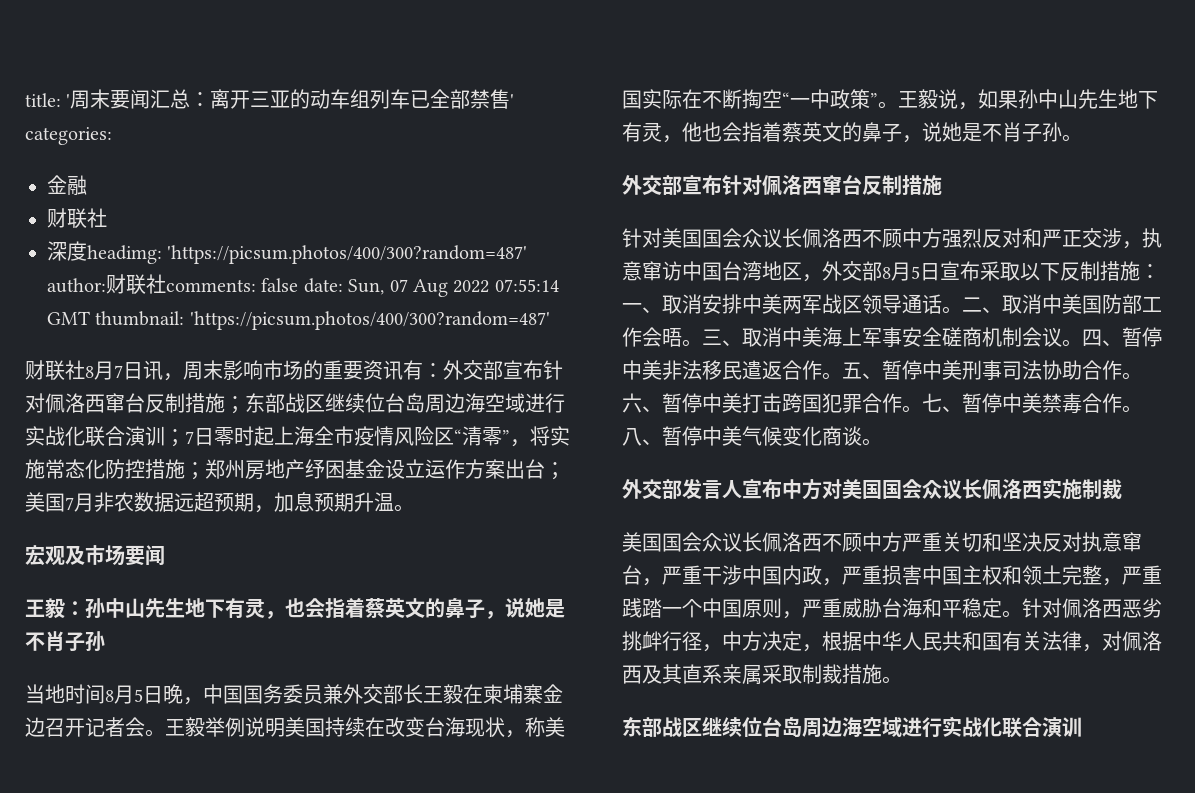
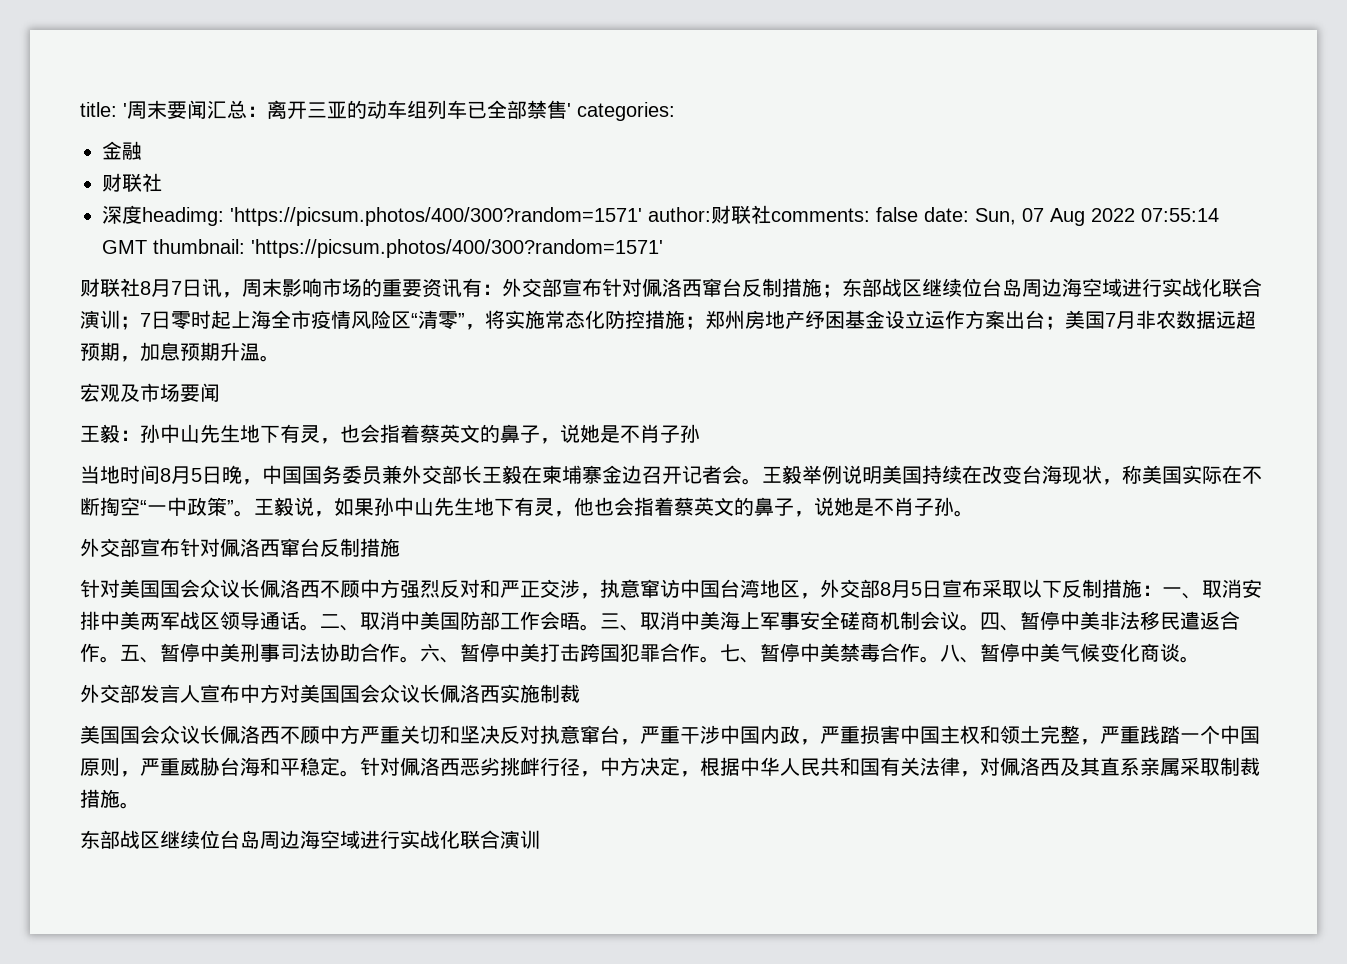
- 深度headimg: 'https://picsum.photos/400/300?random=487' author:财联社comments: false date: Sun, 07 Aug 2022 07:55:14 GMT thumbnail: 'https://picsum.photos/400/300?random=487'
+ 深度headimg: 'https://picsum.photos/400/300?random=1571' author:财联社comments: false date: Sun, 07 Aug 2022 07:55:14 GMT thumbnail: 'https://picsum.photos/400/300?random=1571'

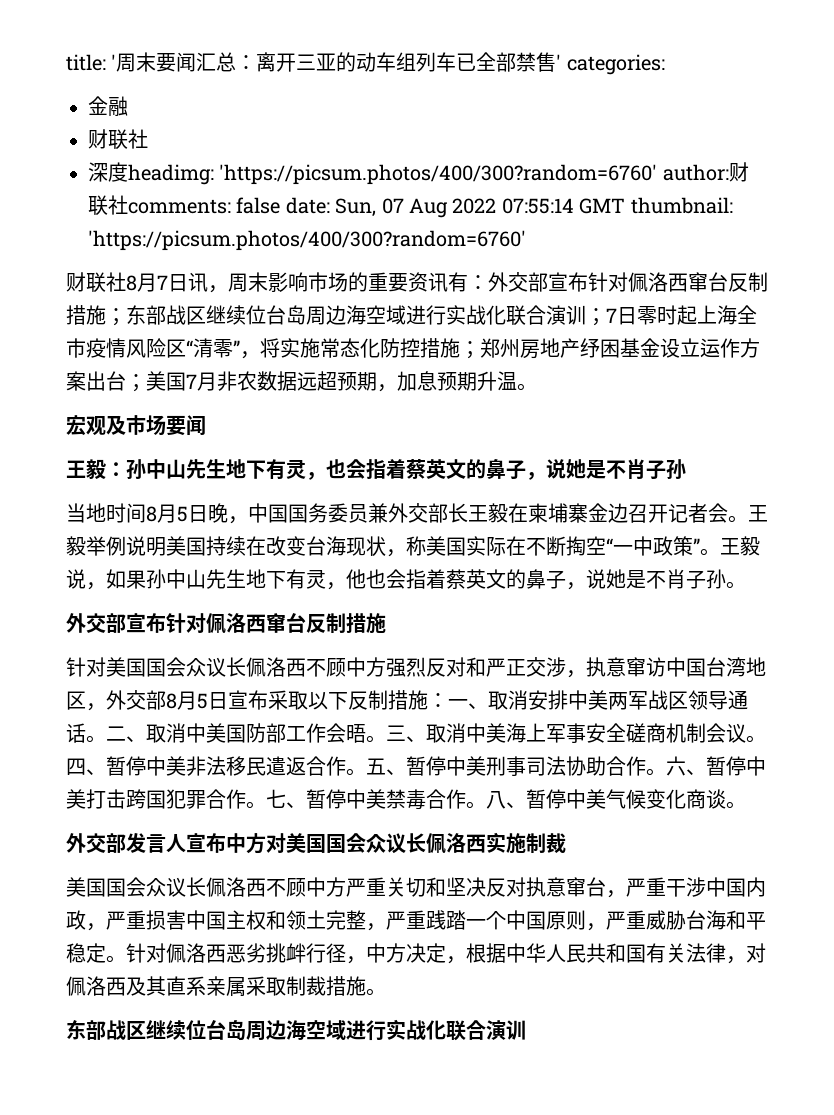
- 深度headimg: 'https://picsum.photos/400/300?random=1571' author:财联社comments: false date: Sun, 07 Aug 2022 07:55:14 GMT thumbnail: 'https://picsum.photos/400/300?random=1571'
+ 深度headimg: 'https://picsum.photos/400/300?random=6760' author:财联社comments: false date: Sun, 07 Aug 2022 07:55:14 GMT thumbnail: 'https://picsum.photos/400/300?random=6760'

